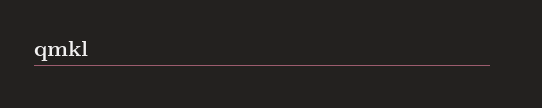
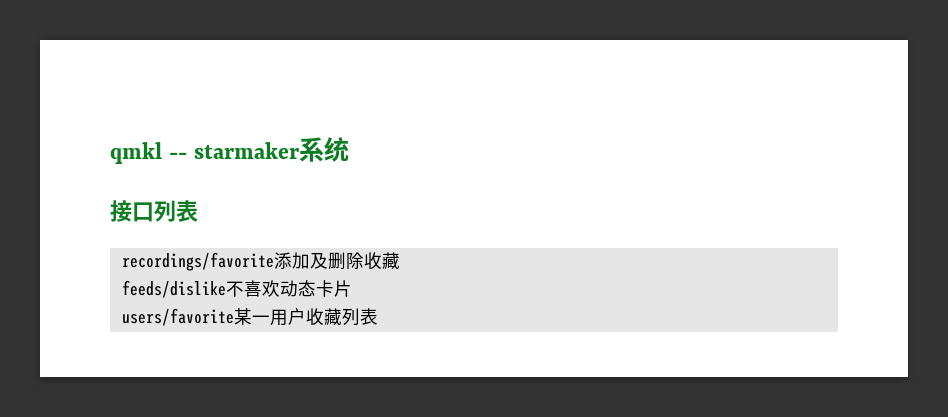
- qmkl
+ qmkl -- starmaker系统
+ 接口列表
+ recordings/favorite添加及删除收藏
+ feeds/dislike不喜欢动态卡片
+ users/favorite某一用户收藏列表

